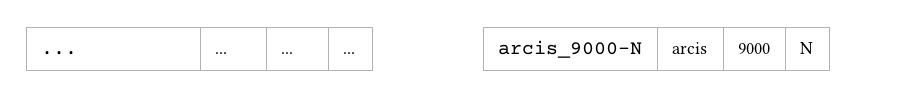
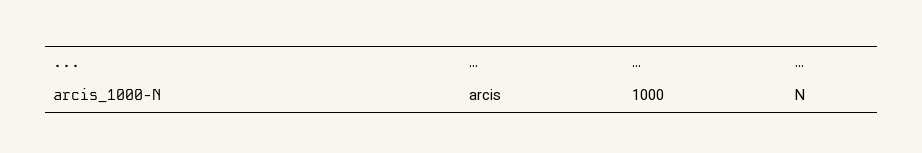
- arcis_9000-N | arcis | 9000 | N
+ arcis_1000-N | arcis | 1000 | N

